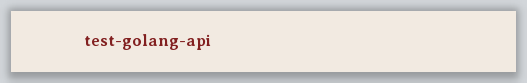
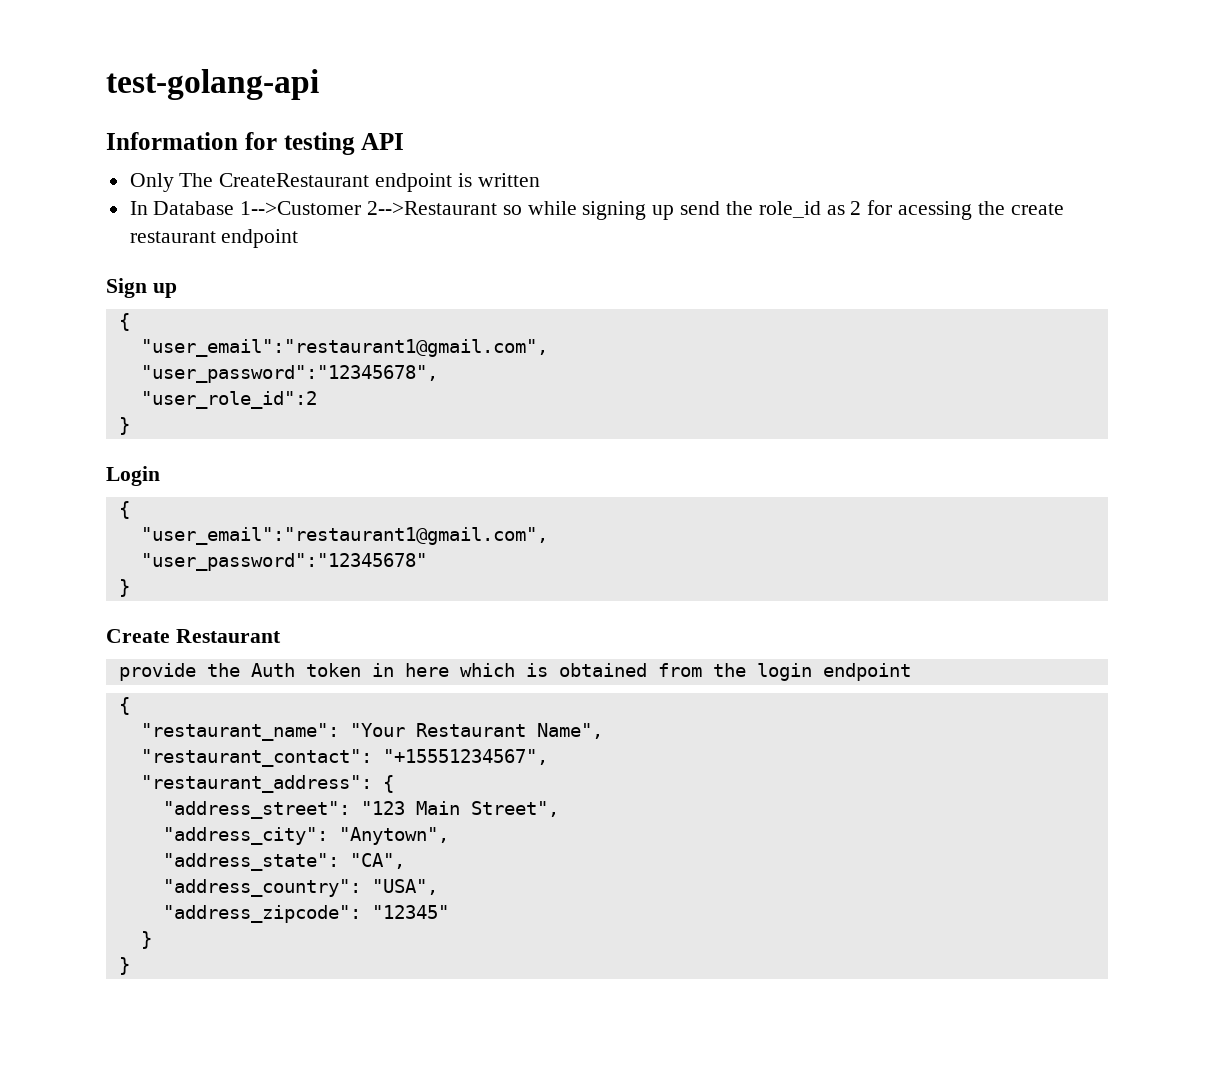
+ Information for testing API
+ Only The CreateRestaurant endpoint is written
+ In Database 1-->Customer 2-->Restaurant so while signing up send the role_id as 2 for acessing the create restaurant endpoint
+ Sign up
+ {
+ "user_email":"restaurant1@gmail.com",
+ "user_password":"12345678",
+ "user_role_id":2
+ }
+ Login
+ {
+ "user_email":"restaurant1@gmail.com",
+ "user_password":"12345678"
+ }
+ Create Restaurant
+ provide the Auth token in here which is obtained from the login endpoint
+ {
+ "restaurant_name": "Your Restaurant Name",
+ "restaurant_contact": "+15551234567",
+ "restaurant_address": {
+ "address_street": "123 Main Street",
+ "address_city": "Anytown",
+ "address_state": "CA",
+ "address_country": "USA",
+ "address_zipcode": "12345"
+ }
+ }

